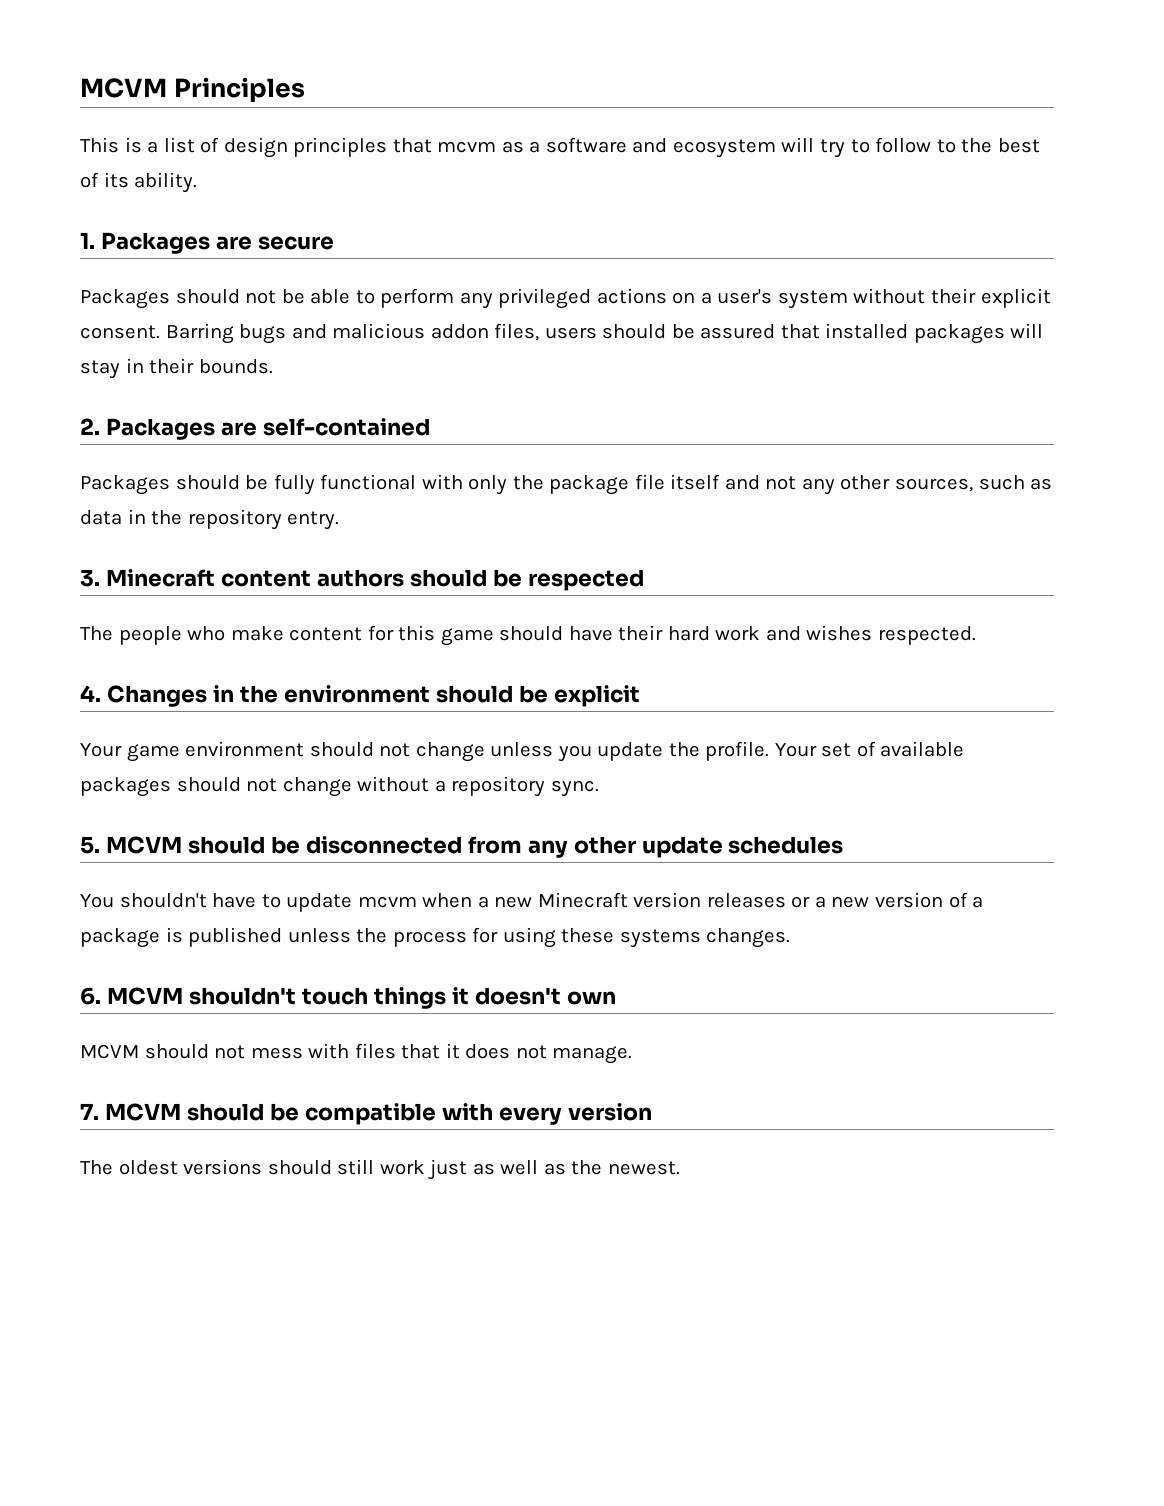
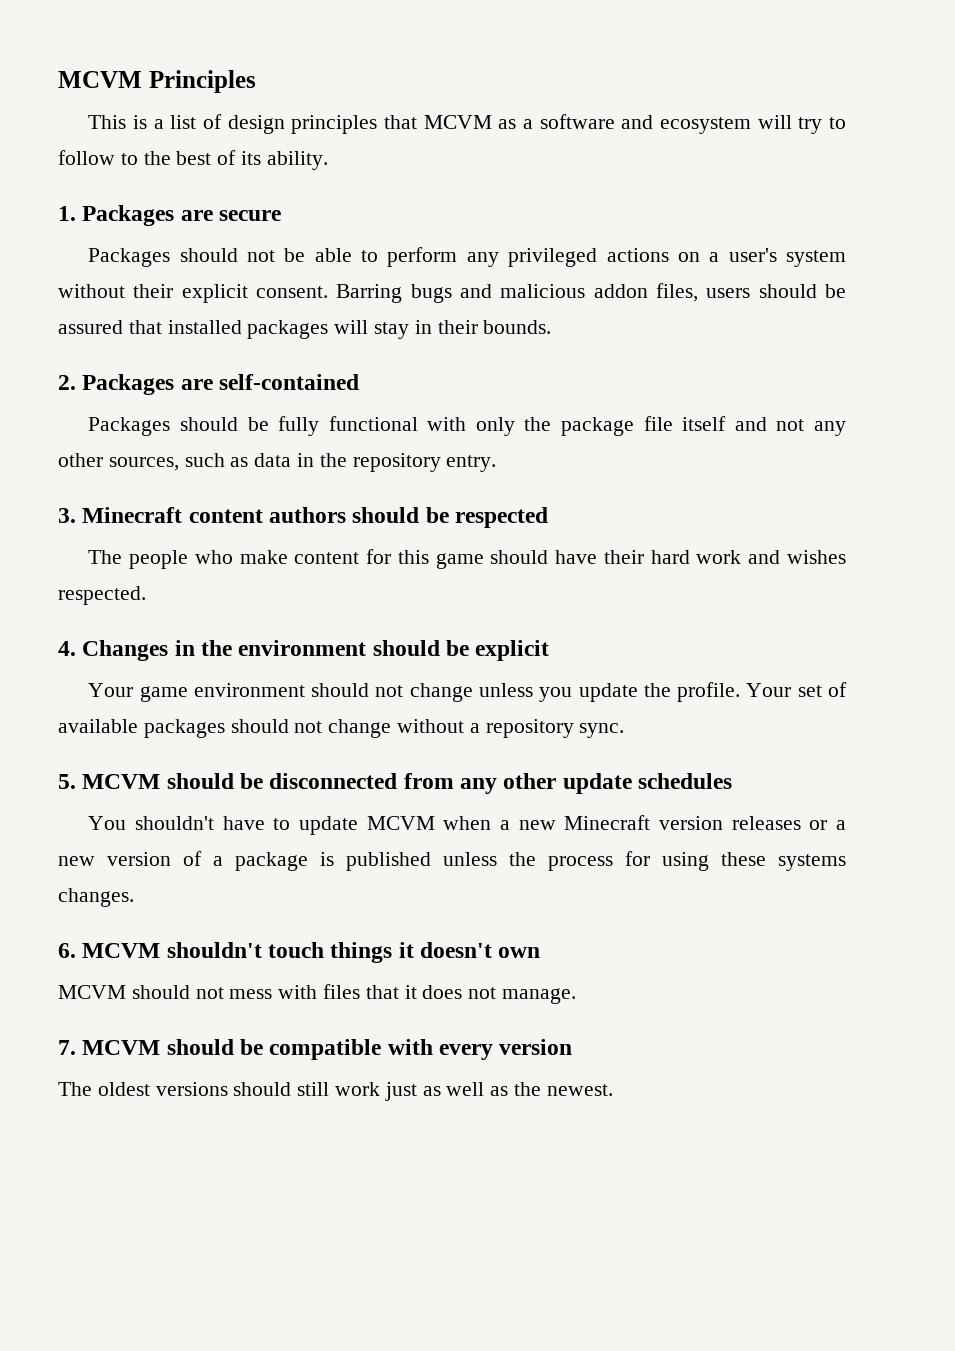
- This is a list of design principles that mcvm as a software and ecosystem will try to follow to the best of its ability.
+ This is a list of design principles that MCVM as a software and ecosystem will try to follow to the best of its ability.
- You shouldn't have to update mcvm when a new Minecraft version releases or a new version of a package is published unless the process for using these systems changes.
+ You shouldn't have to update MCVM when a new Minecraft version releases or a new version of a package is published unless the process for using these systems changes.

